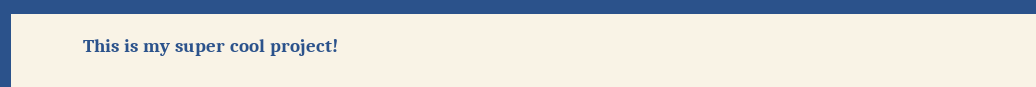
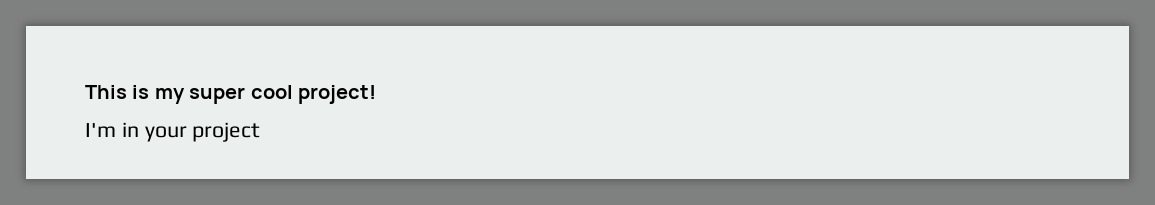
+ I'm in your project

